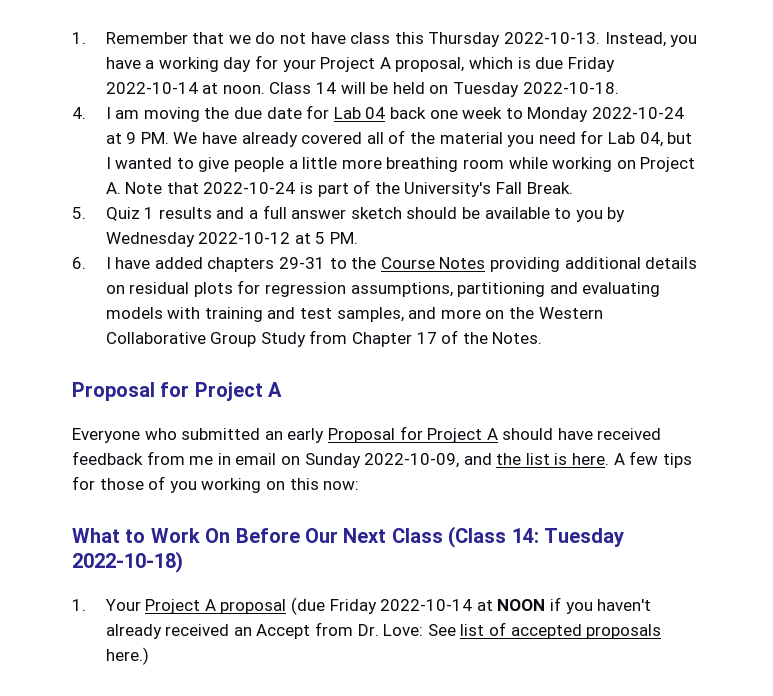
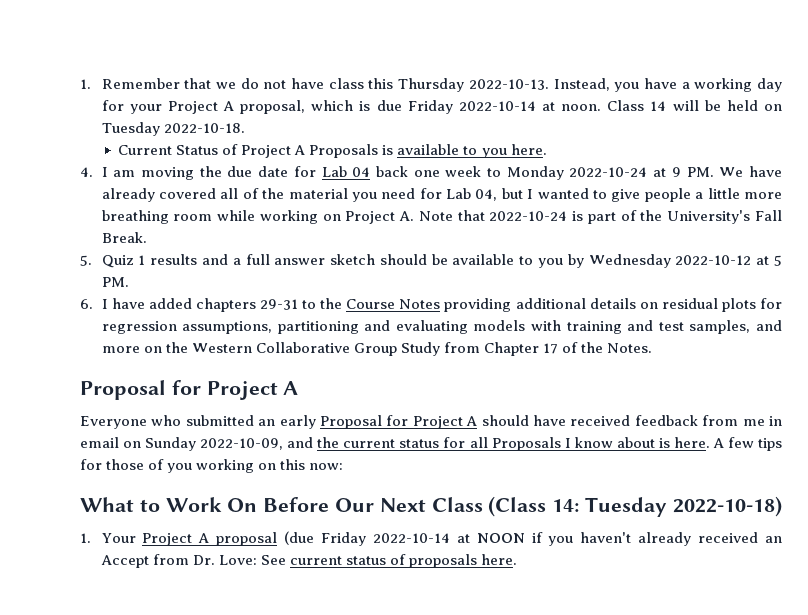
+ Current Status of Project A Proposals is available to you here.
- Everyone who submitted an early Proposal for Project A should have received feedback from me in email on Sunday 2022-10-09, and the list is here.
+ Everyone who submitted an early Proposal for Project A should have received feedback from me in email on Sunday 2022-10-09, and the current status for all Proposals I know about is here.
- 1. Your Project A proposal (due Friday 2022-10-14 at NOON if you haven't already received an Accept from Dr. Love: See list of accepted proposals here.)
+ 1. Your Project A proposal (due Friday 2022-10-14 at NOON if you haven't already received an Accept from Dr. Love: See current status of proposals here.

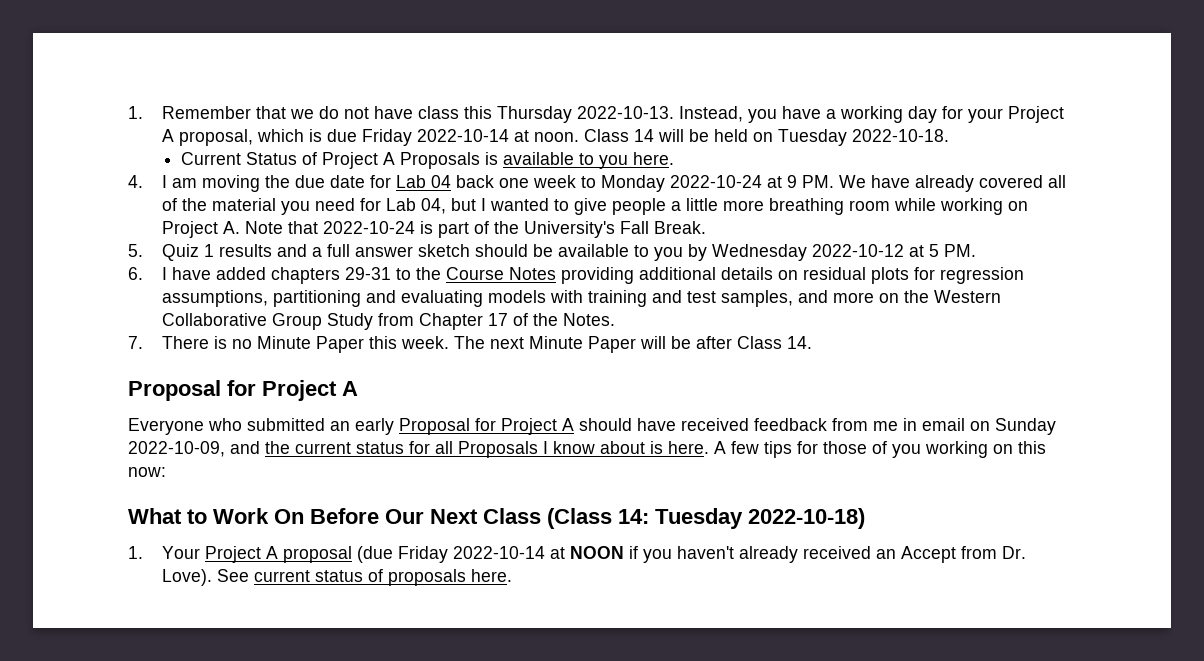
+ 7. There is no Minute Paper this week. The next Minute Paper will be after Class 14.
- 1. Your Project A proposal (due Friday 2022-10-14 at NOON if you haven't already received an Accept from Dr. Love: See current status of proposals here.
+ 1. Your Project A proposal (due Friday 2022-10-14 at NOON if you haven't already received an Accept from Dr. Love). See current status of proposals here.

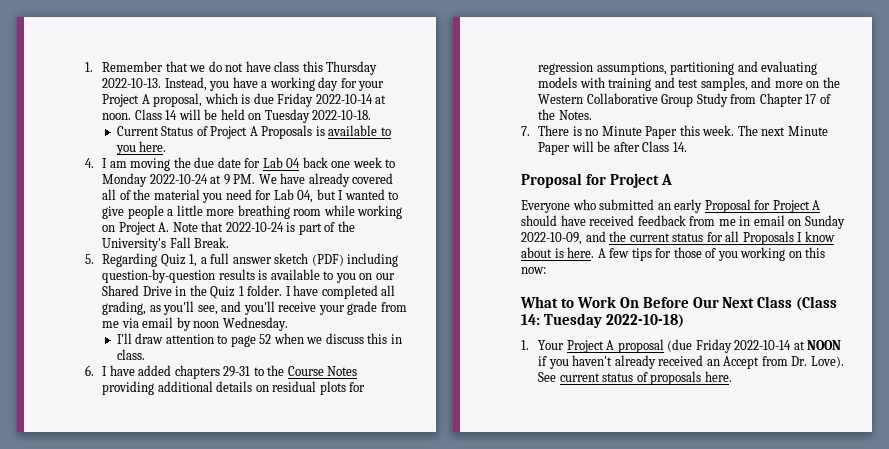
- 5. Quiz 1 results and a full answer sketch should be available to you by Wednesday 2022-10-12 at 5 PM.
+ 5. Regarding Quiz 1, a full answer sketch (PDF) including question-by-question results is available to you on our Shared Drive in the Quiz 1 folder. I have completed all grading, as you'll see, and you'll receive your grade from me via email by noon Wednesday.
+ I'll draw attention to page 52 when we discuss this in class.

